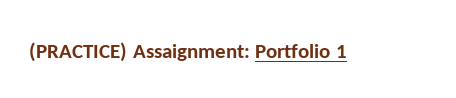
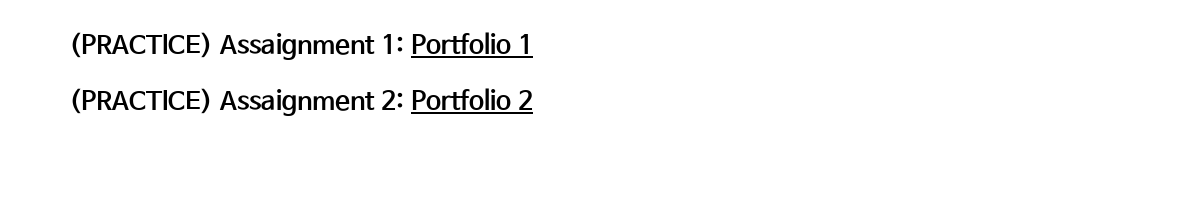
- (PRACTICE) Assaignment: Portfolio 1
+ (PRACTICE) Assaignment 1: Portfolio 1
+ (PRACTICE) Assaignment 2: Portfolio 2

